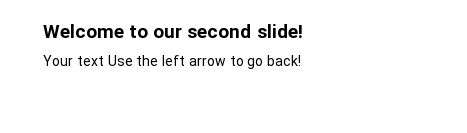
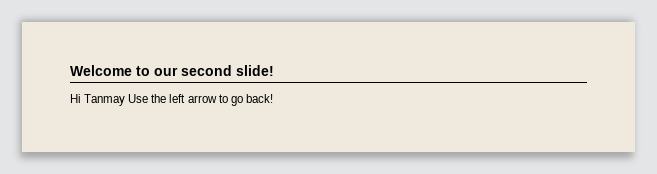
- Your text Use the left arrow to go back!
+ Hi Tanmay Use the left arrow to go back!

